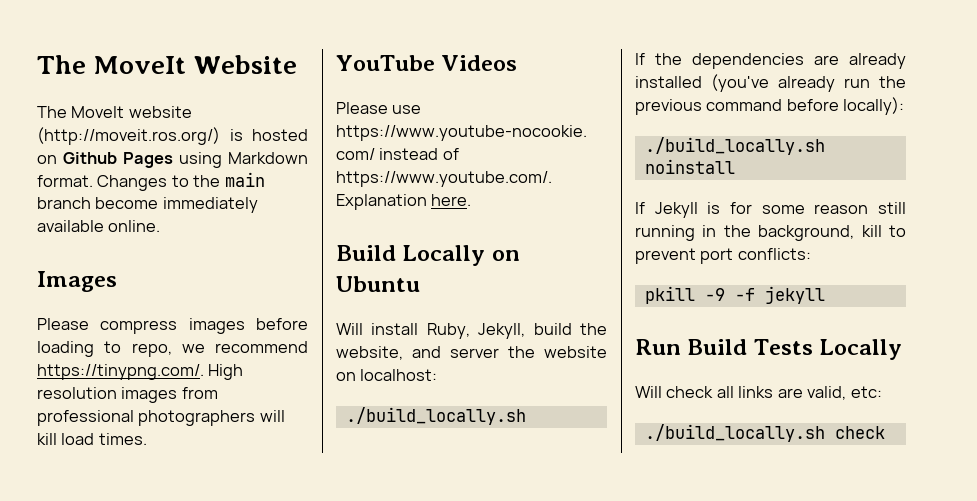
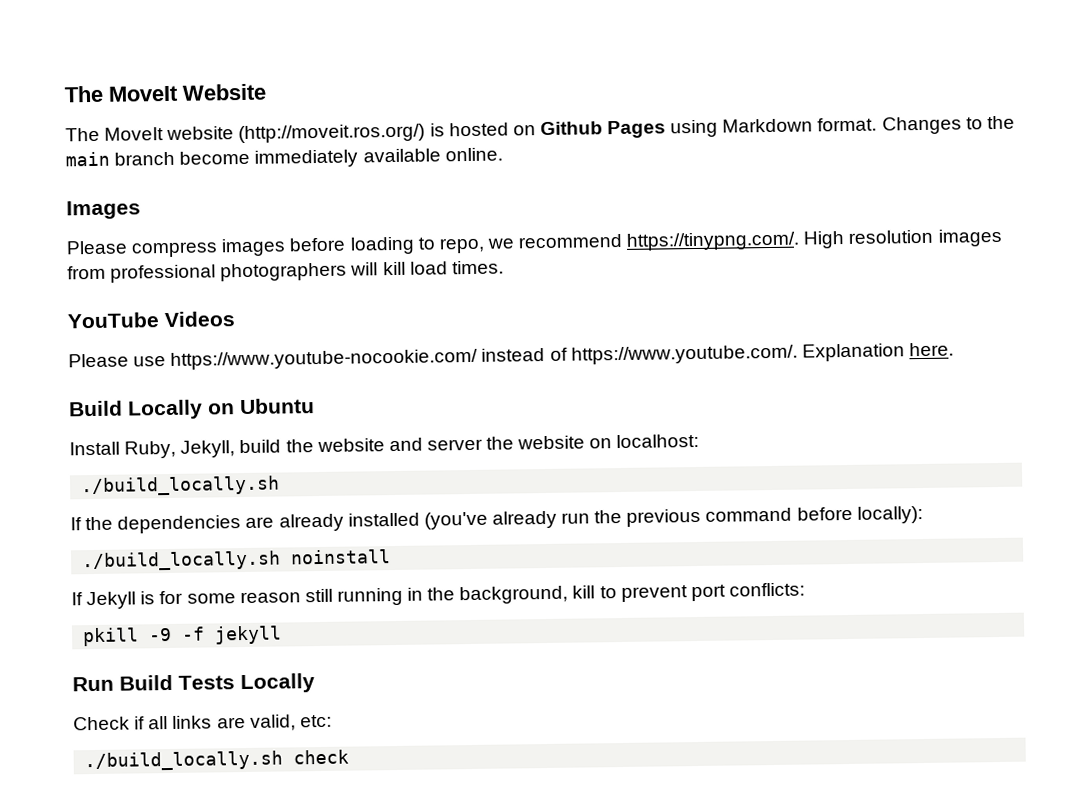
- Will install Ruby, Jekyll, build the website, and server the website on localhost:
+ Install Ruby, Jekyll, build the website and server the website on localhost:
- Will check all links are valid, etc:
+ Check if all links are valid, etc:

